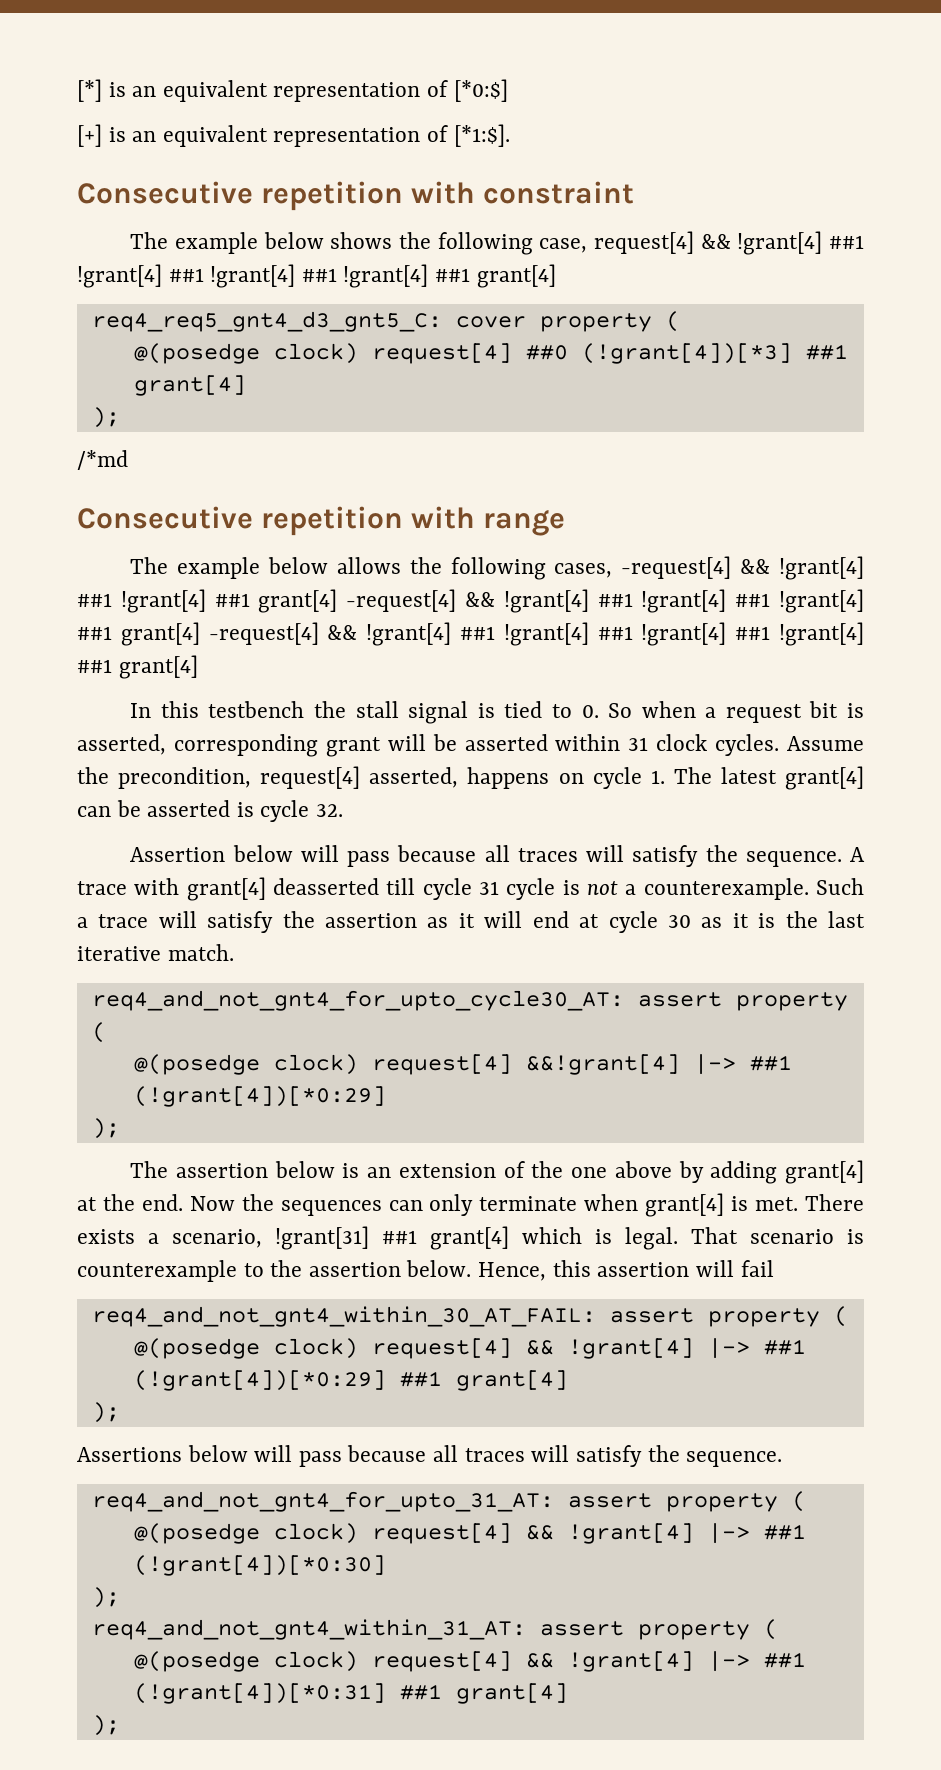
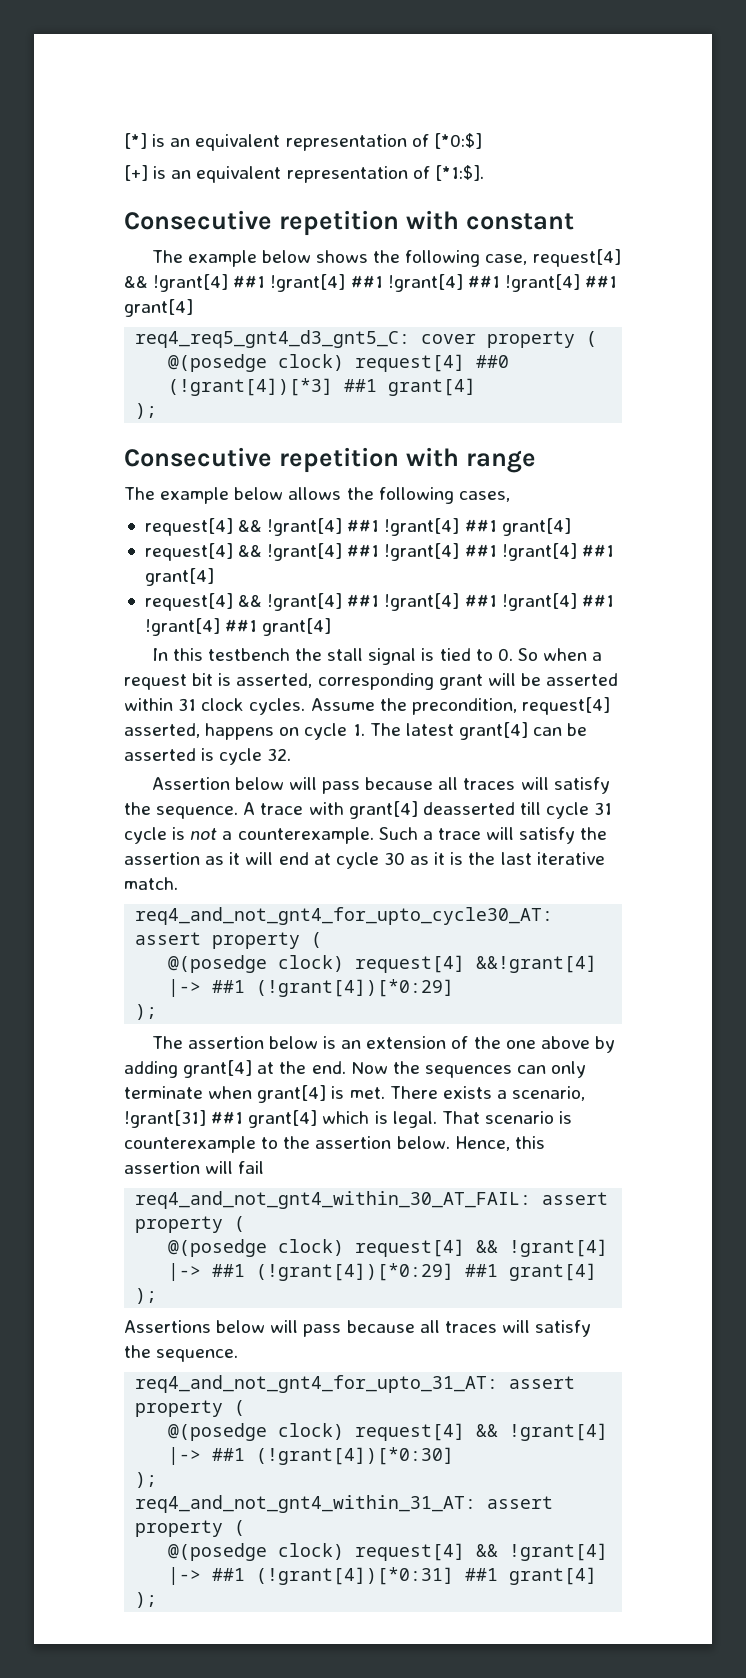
- Consecutive repetition with constraint
+ Consecutive repetition with constant
- /*md
- The example below allows the following cases, -request[4] && !grant[4] ##1 !grant[4] ##1 grant[4] -request[4] && !grant[4] ##1 !grant[4] ##1 !grant[4] ##1 grant[4] -request[4] && !grant[4] ##1 !grant[4] ##1 !grant[4] ##1 !grant[4] ##1 grant[4]
+ The example below allows the following cases,
+ request[4] && !grant[4] ##1 !grant[4] ##1 grant[4]
+ request[4] && !grant[4] ##1 !grant[4] ##1 !grant[4] ##1 grant[4]
+ request[4] && !grant[4] ##1 !grant[4] ##1 !grant[4] ##1 !grant[4] ##1 grant[4]

